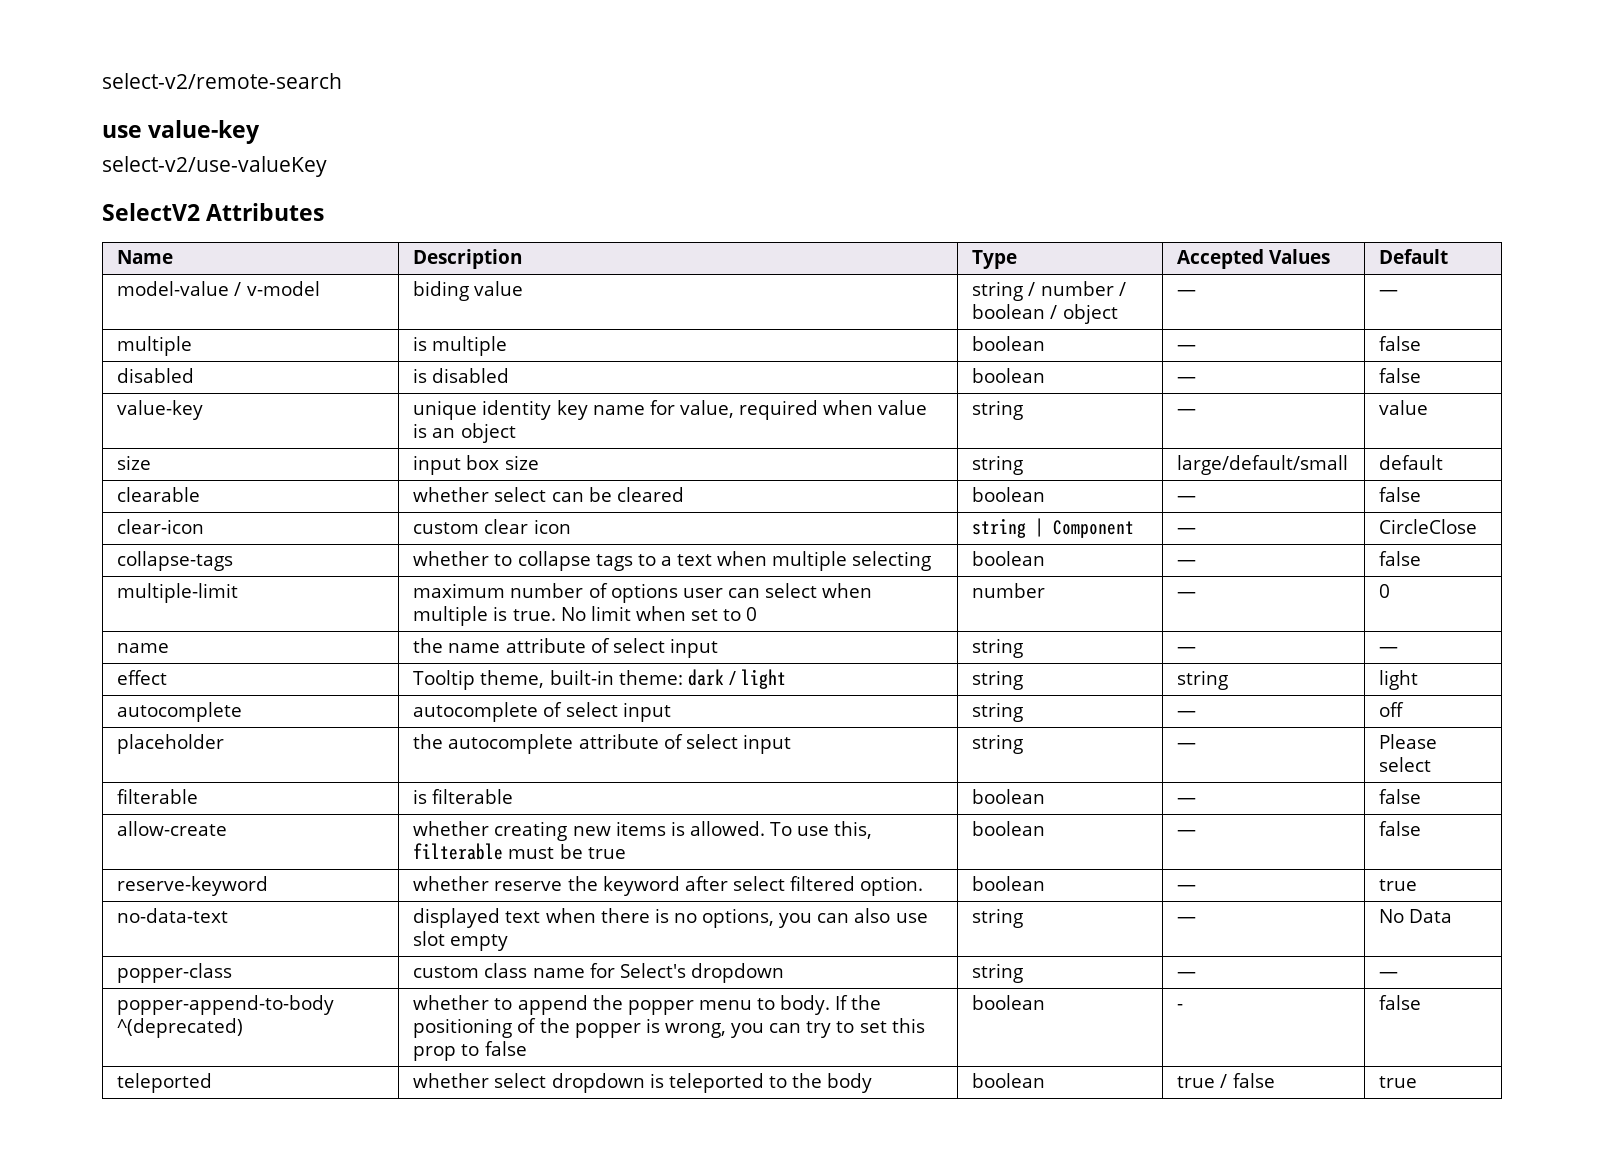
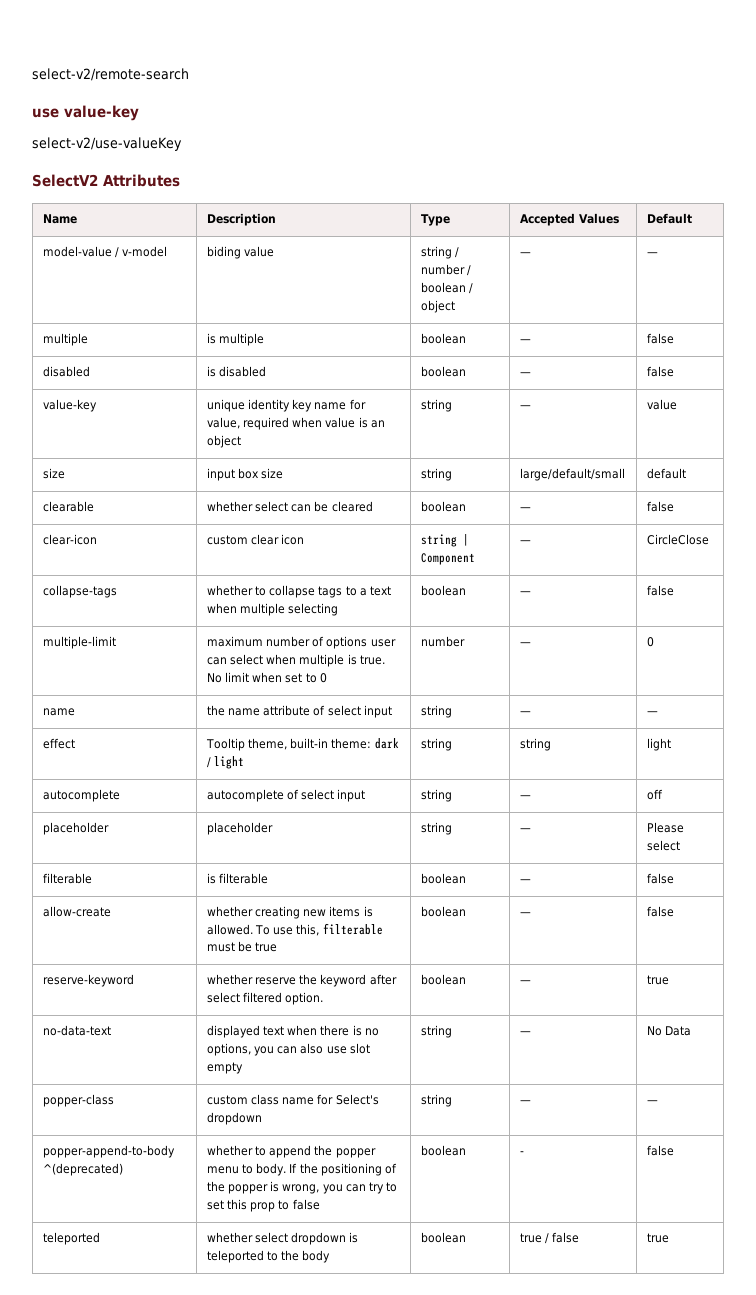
- placeholder | the autocomplete attribute of select input | string | — | Please select
+ placeholder | placeholder | string | — | Please select

